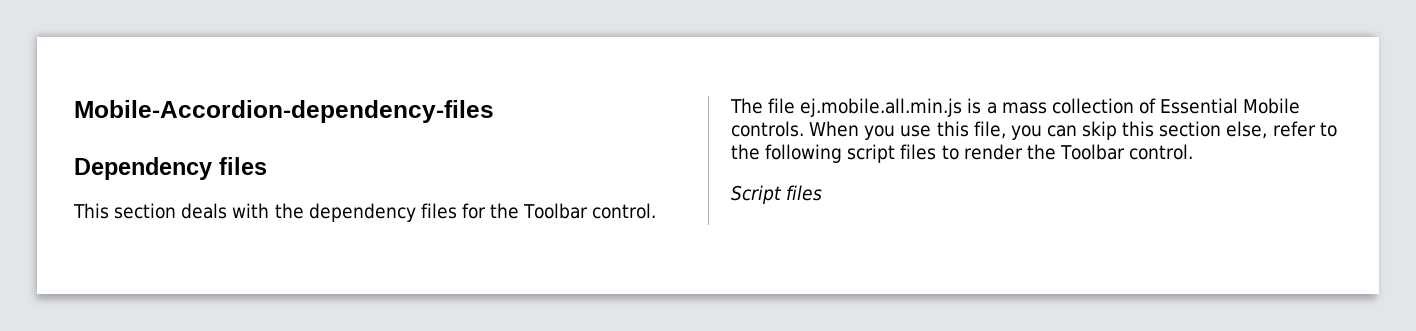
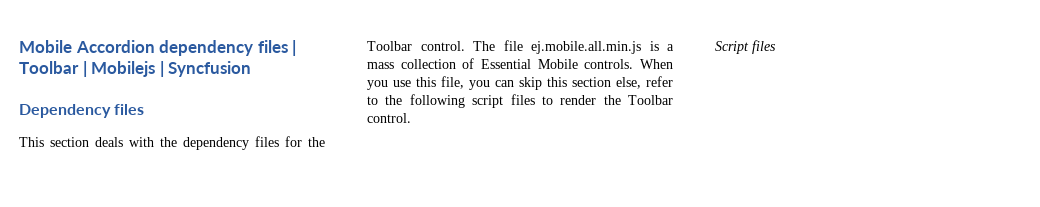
- Mobile-Accordion-dependency-files
+ Mobile Accordion dependency files | Toolbar | Mobilejs | Syncfusion

